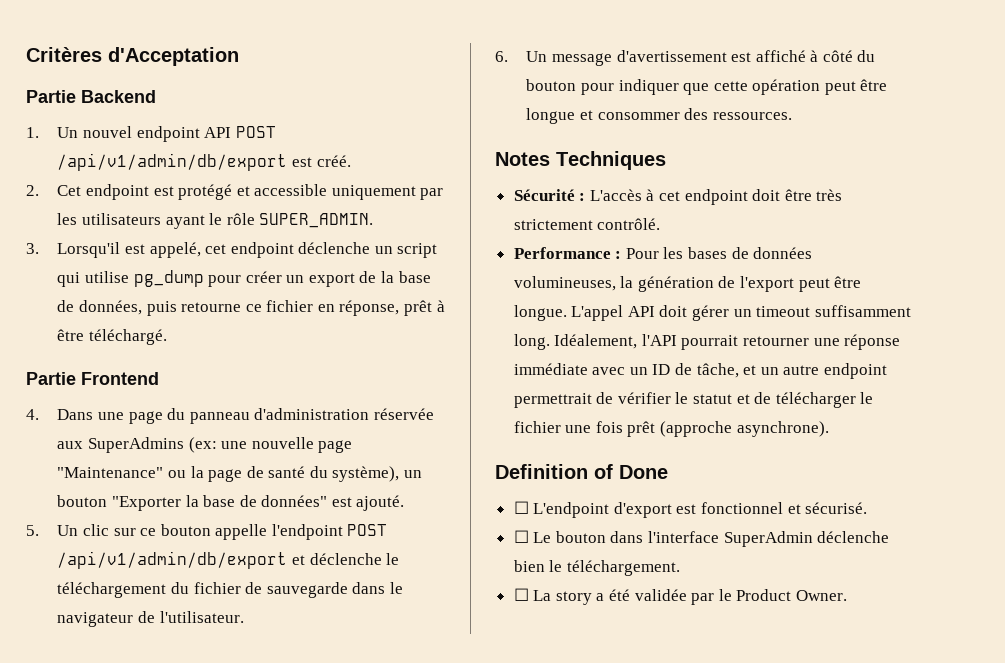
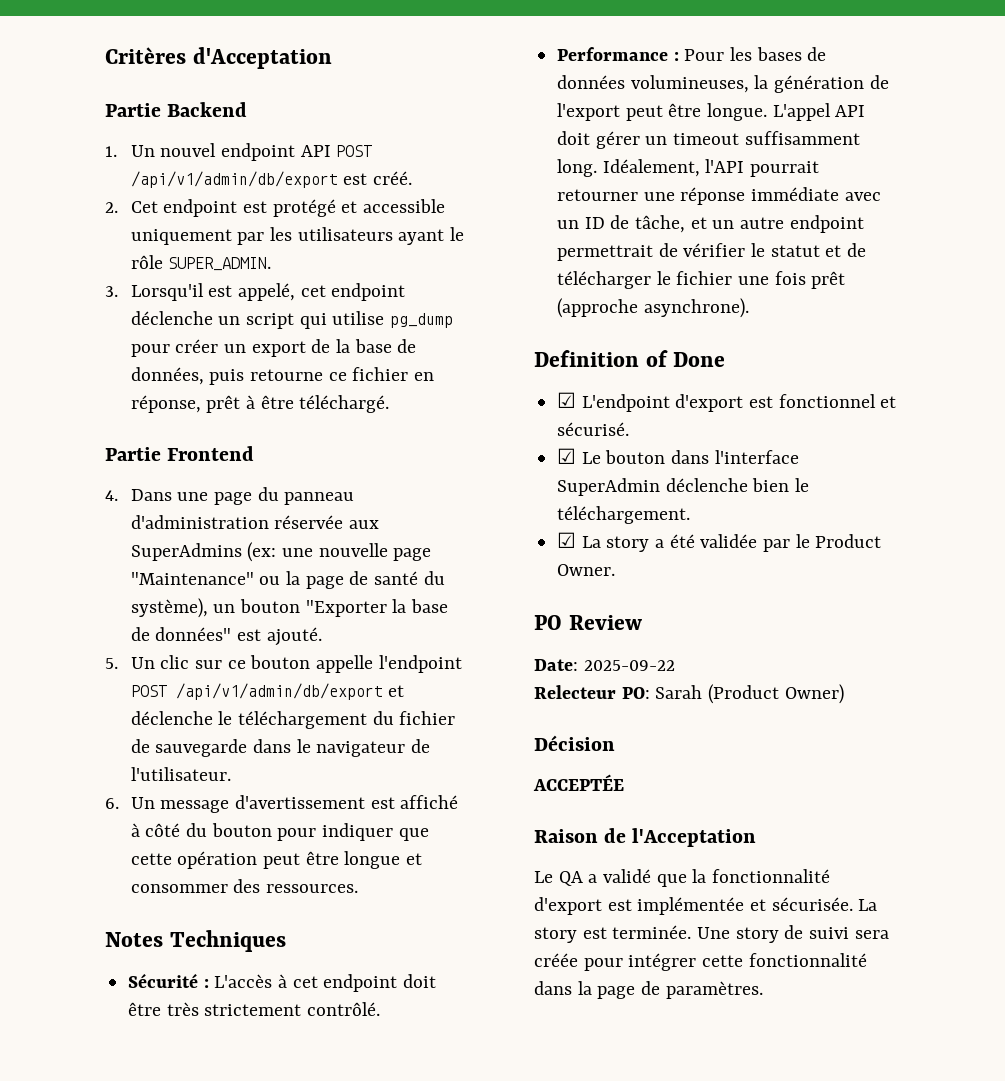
- ☐ L'endpoint d'export est fonctionnel et sécurisé.
+ ☑ L'endpoint d'export est fonctionnel et sécurisé.
- ☐ Le bouton dans l'interface SuperAdmin déclenche bien le téléchargement.
+ ☑ Le bouton dans l'interface SuperAdmin déclenche bien le téléchargement.
- ☐ La story a été validée par le Product Owner.
+ ☑ La story a été validée par le Product Owner.
+ PO Review
+ Date: 2025-09-22
+ Relecteur PO: Sarah (Product Owner)
+ Décision
+ ACCEPTÉE
+ Raison de l'Acceptation
+ Le QA a validé que la fonctionnalité d'export est implémentée et sécurisée. La story est terminée. Une story de suivi sera créée pour intégrer cette fonctionnalité dans la page de paramètres.

